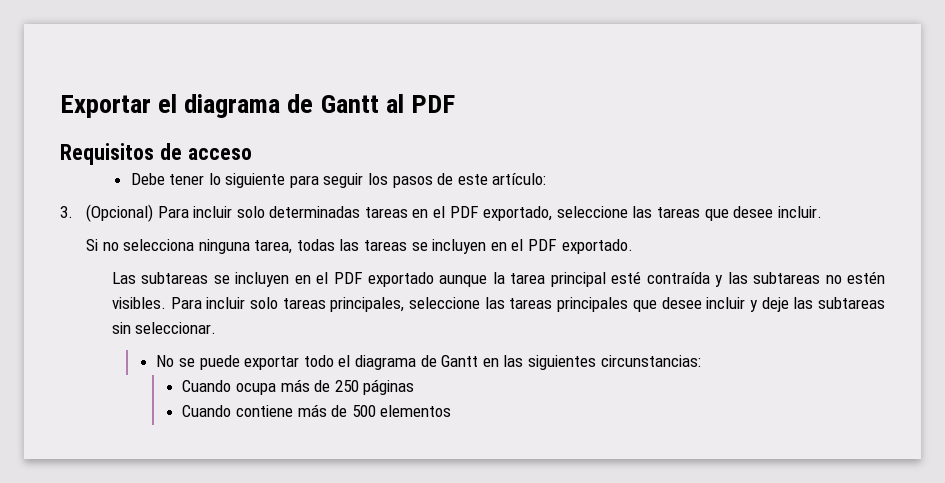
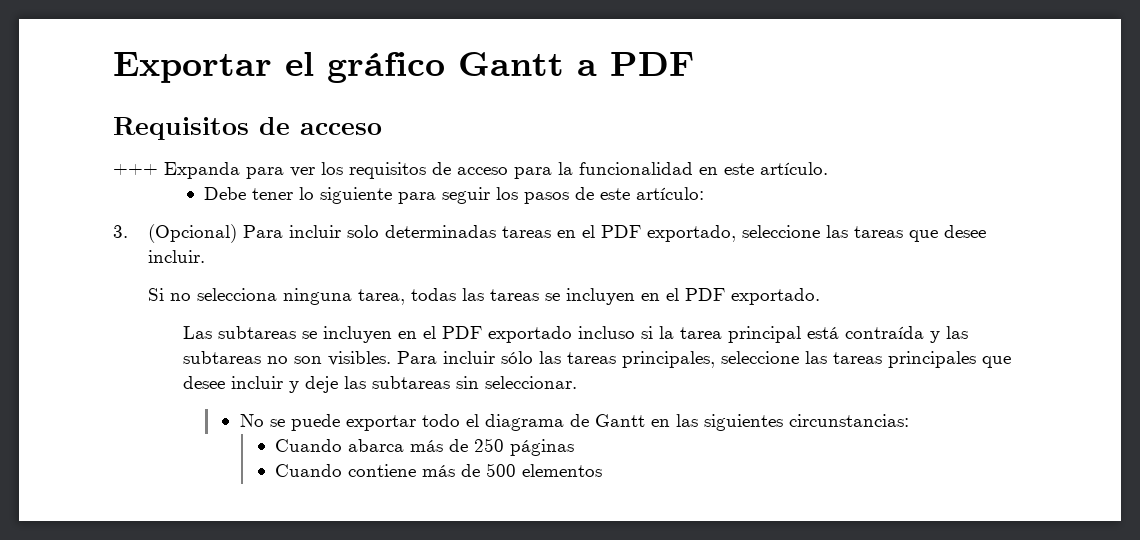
- Exportar el diagrama de Gantt al PDF
+ Exportar el gráfico Gantt a PDF
+ +++ Expanda para ver los requisitos de acceso para la funcionalidad en este artículo.
- Las subtareas se incluyen en el PDF exportado aunque la tarea principal esté contraída y las subtareas no estén visibles.
+ Las subtareas se incluyen en el PDF exportado incluso si la tarea principal está contraída y las subtareas no son visibles.
- Para incluir solo tareas principales, seleccione las tareas principales que desee incluir y deje las subtareas sin seleccionar.
+ Para incluir sólo las tareas principales, seleccione las tareas principales que desee incluir y deje las subtareas sin seleccionar.
- Cuando ocupa más de 250 páginas
+ Cuando abarca más de 250 páginas

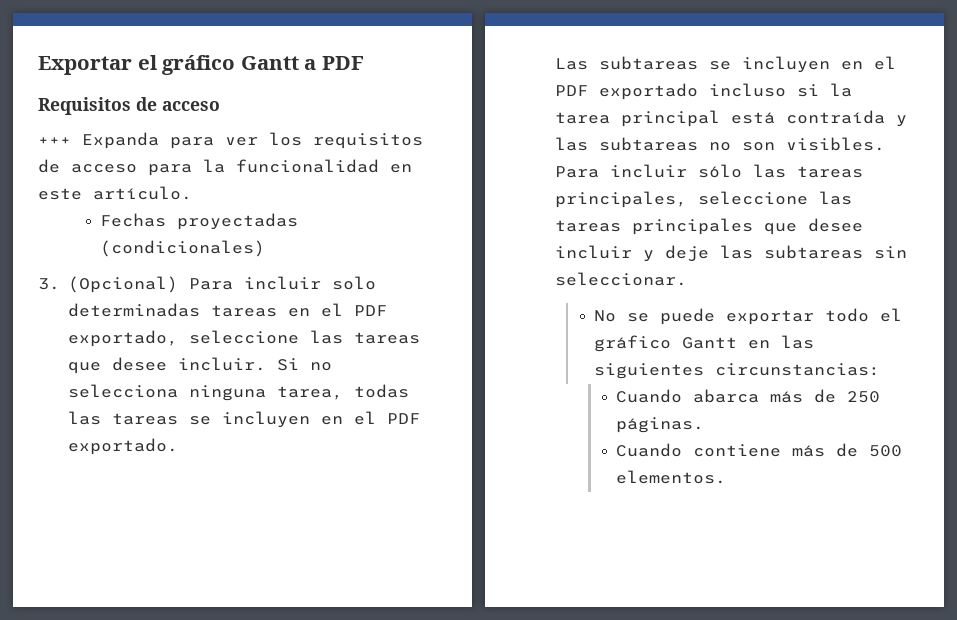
- Debe tener lo siguiente para seguir los pasos de este artículo:
+ Fechas proyectadas (condicionales)
- 3. (Opcional) Para incluir solo determinadas tareas en el PDF exportado, seleccione las tareas que desee incluir.
- Si no selecciona ninguna tarea, todas las tareas se incluyen en el PDF exportado.
+ 3. (Opcional) Para incluir solo determinadas tareas en el PDF exportado, seleccione las tareas que desee incluir. Si no selecciona ninguna tarea, todas las tareas se incluyen en el PDF exportado.
- No se puede exportar todo el diagrama de Gantt en las siguientes circunstancias:
+ No se puede exportar todo el gráfico Gantt en las siguientes circunstancias:
- Cuando abarca más de 250 páginas
+ Cuando abarca más de 250 páginas.
- Cuando contiene más de 500 elementos
+ Cuando contiene más de 500 elementos.

